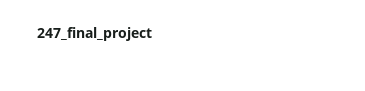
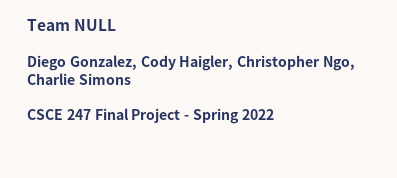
- 247_final_project
+ Team NULL
+ Diego Gonzalez, Cody Haigler, Christopher Ngo, Charlie Simons
+ CSCE 247 Final Project - Spring 2022

